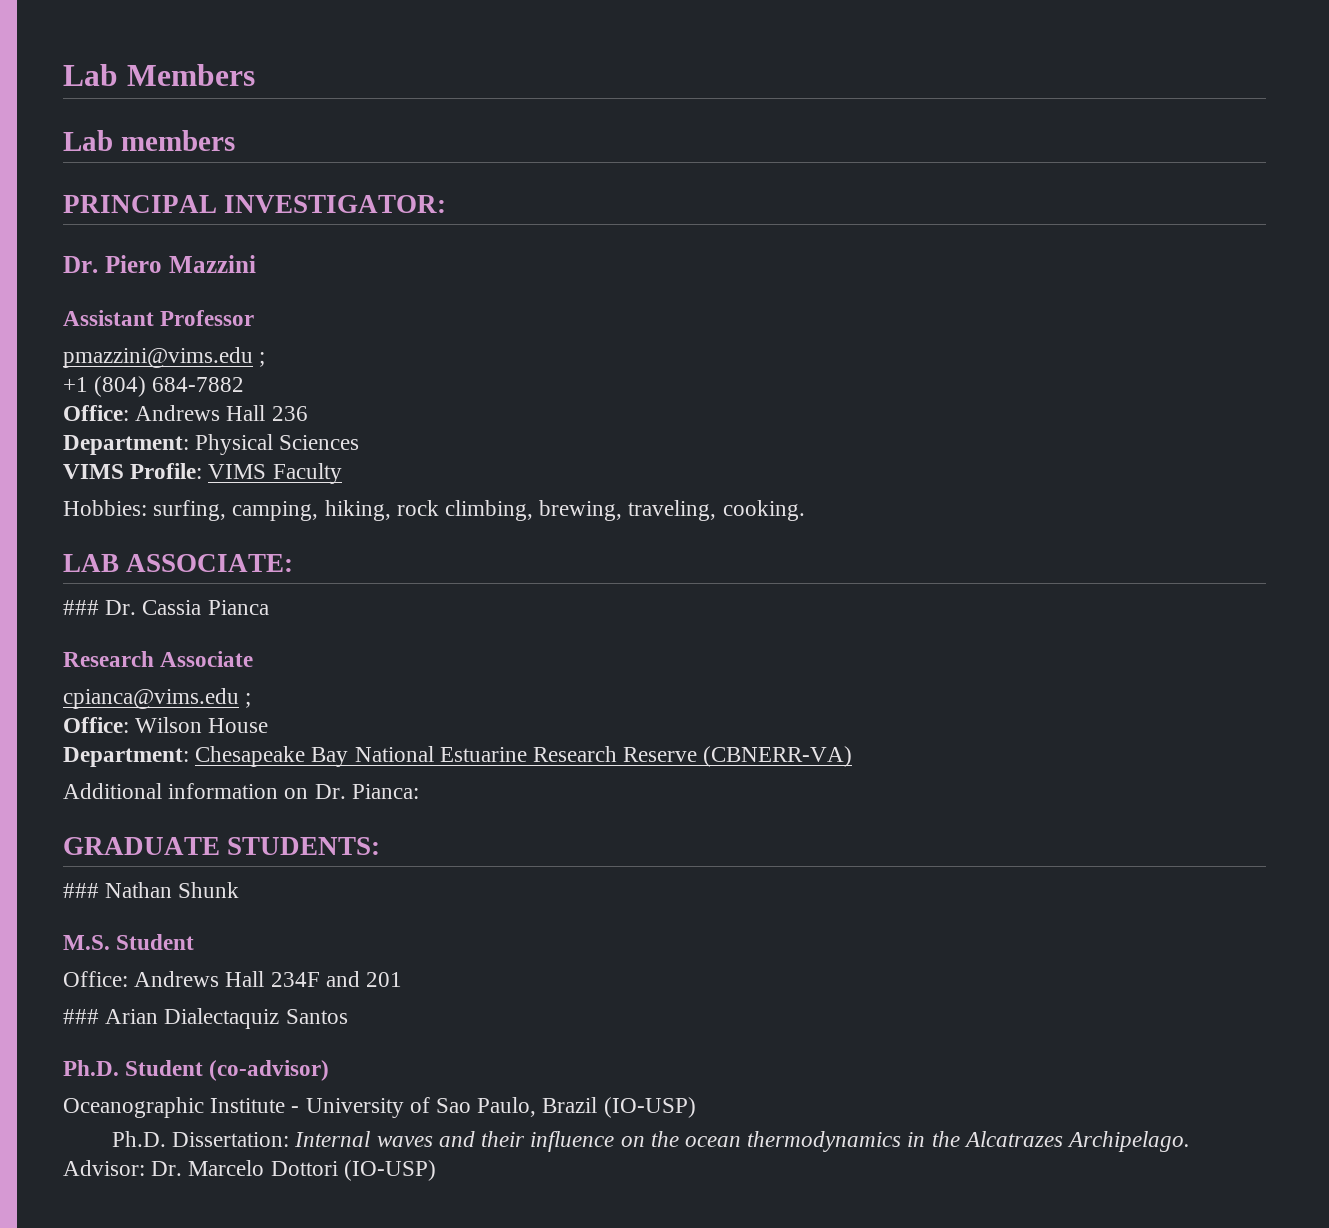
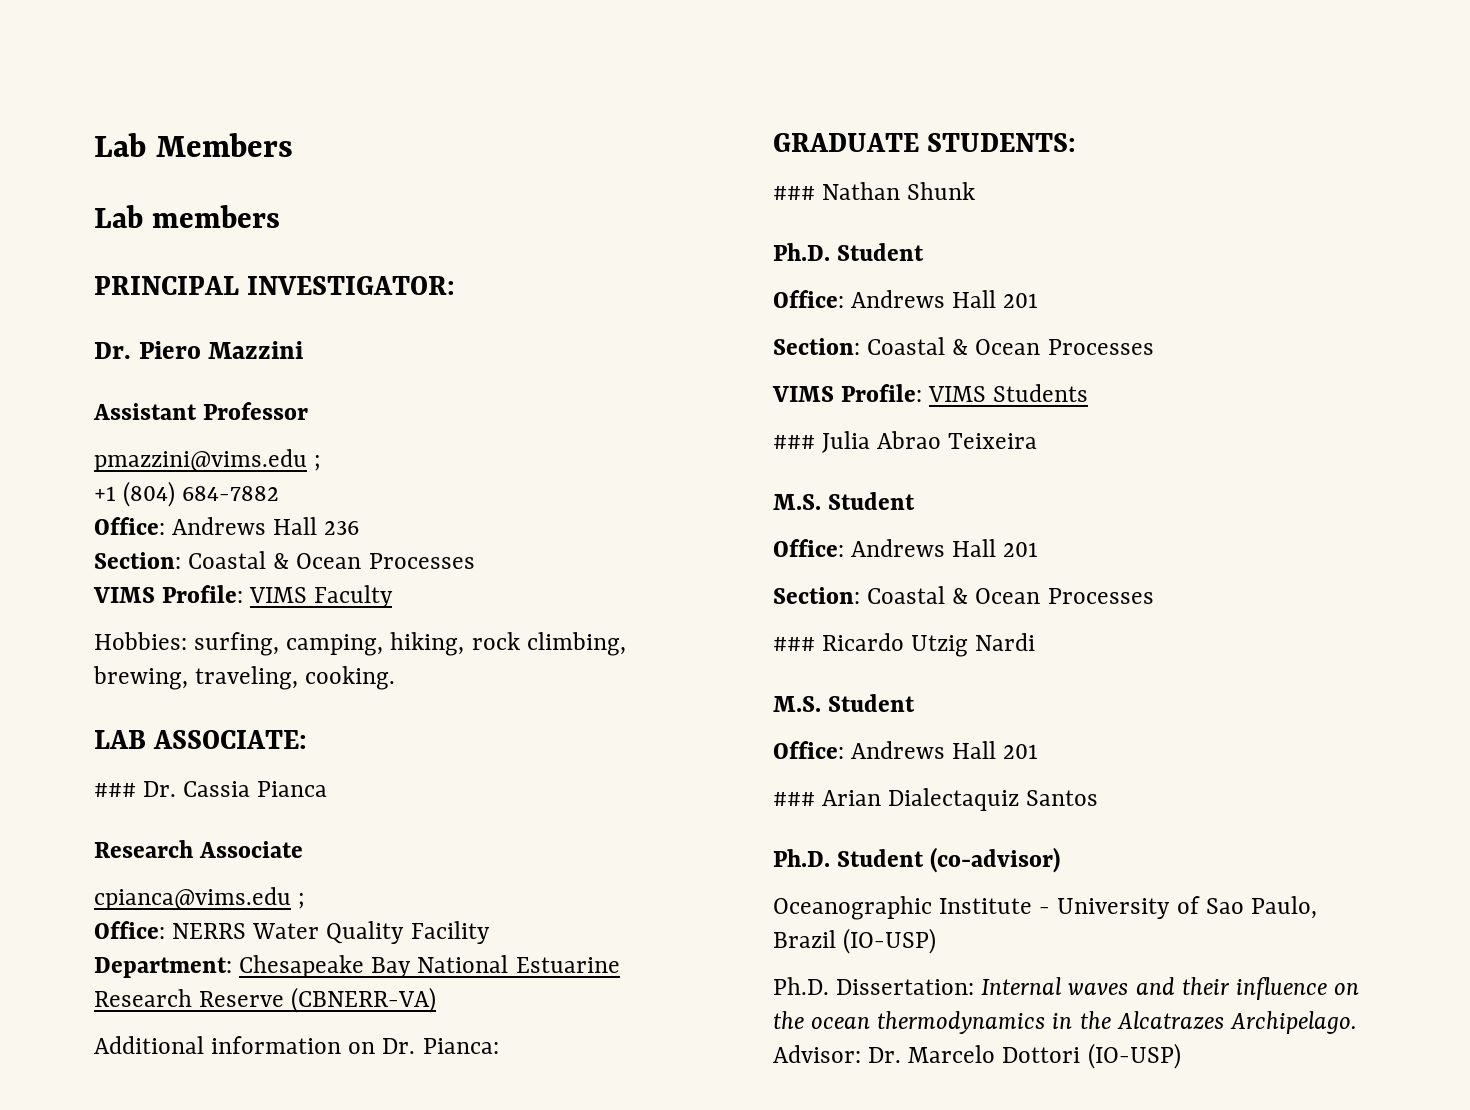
  Office: Andrews Hall 236
- Department: Physical Sciences
+ Section: Coastal & Ocean Processes
- Office: Wilson House
+ Office: NERRS Water Quality Facility
  ### Nathan Shunk
+ Ph.D. Student
+ Office: Andrews Hall 201
+ Section: Coastal & Ocean Processes
+ VIMS Profile: VIMS Students
+ ### Julia Abrao Teixeira
  M.S. Student
- Office: Andrews Hall 234F and 201
+ Office: Andrews Hall 201
+ Section: Coastal & Ocean Processes
+ ### Ricardo Utzig Nardi
+ M.S. Student
+ Office: Andrews Hall 201

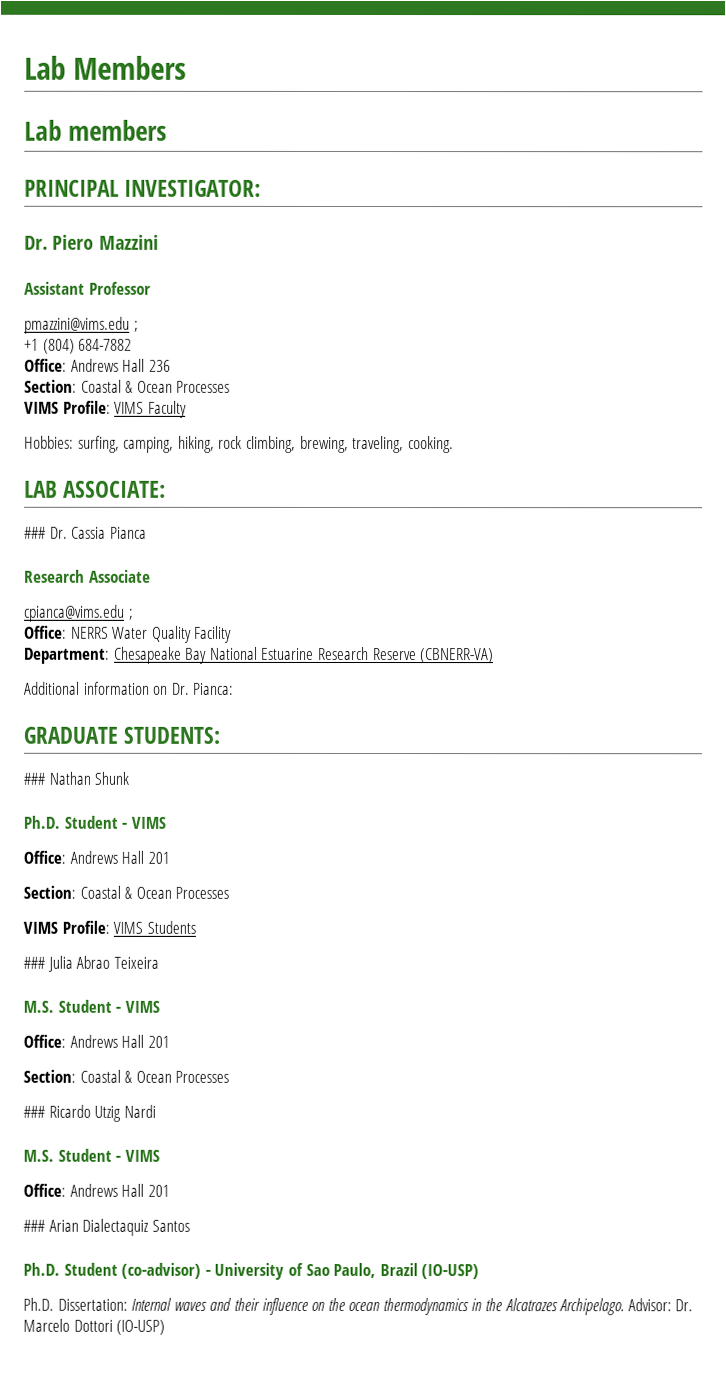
  ### Nathan Shunk
- Ph.D. Student
+ Ph.D. Student - VIMS
  ### Julia Abrao Teixeira
- M.S. Student
+ M.S. Student - VIMS
  ### Ricardo Utzig Nardi
- M.S. Student
+ M.S. Student - VIMS
- Ph.D. Student (co-advisor)
- Oceanographic Institute - University of Sao Paulo, Brazil (IO-USP)
+ Ph.D. Student (co-advisor) - University of Sao Paulo, Brazil (IO-USP)

